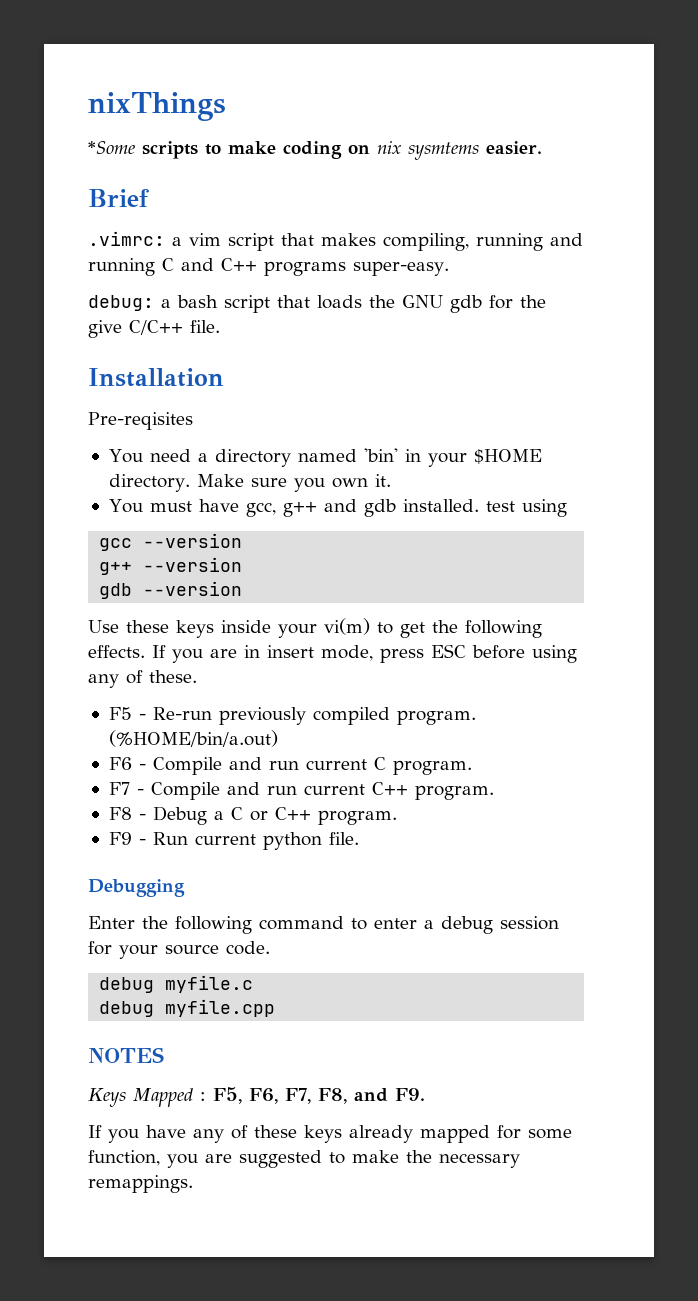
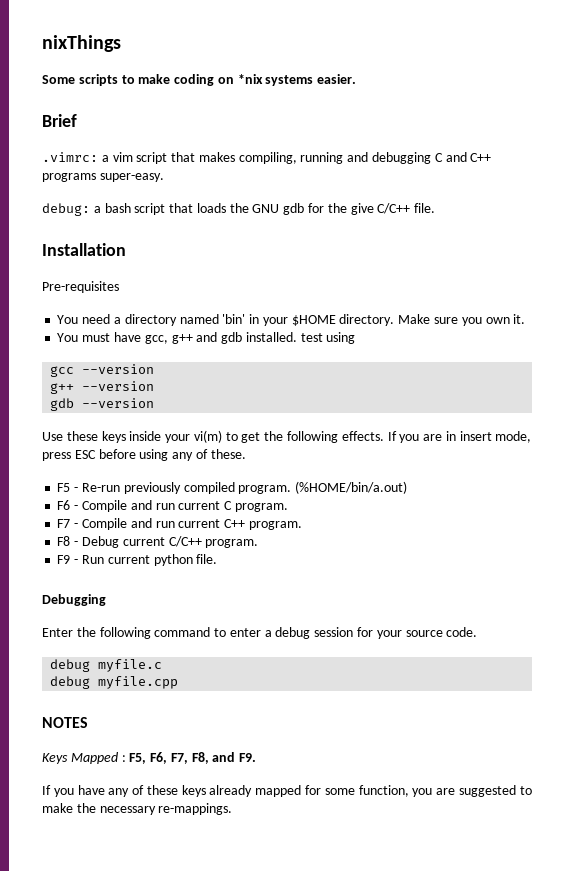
- *Some scripts to make coding on nix sysmtems easier.
+ Some scripts to make coding on *nix systems easier.
- .vimrc: a vim script that makes compiling, running and running C and C++ programs super-easy.
+ .vimrc: a vim script that makes compiling, running and debugging C and C++ programs super-easy.
- Pre-reqisites
+ Pre-requisites
- F8 - Debug a C or C++ program.
+ F8 - Debug current C/C++ program.
- If you have any of these keys already mapped for some function, you are suggested to make the necessary remappings.
+ If you have any of these keys already mapped for some function, you are suggested to make the necessary re-mappings.

